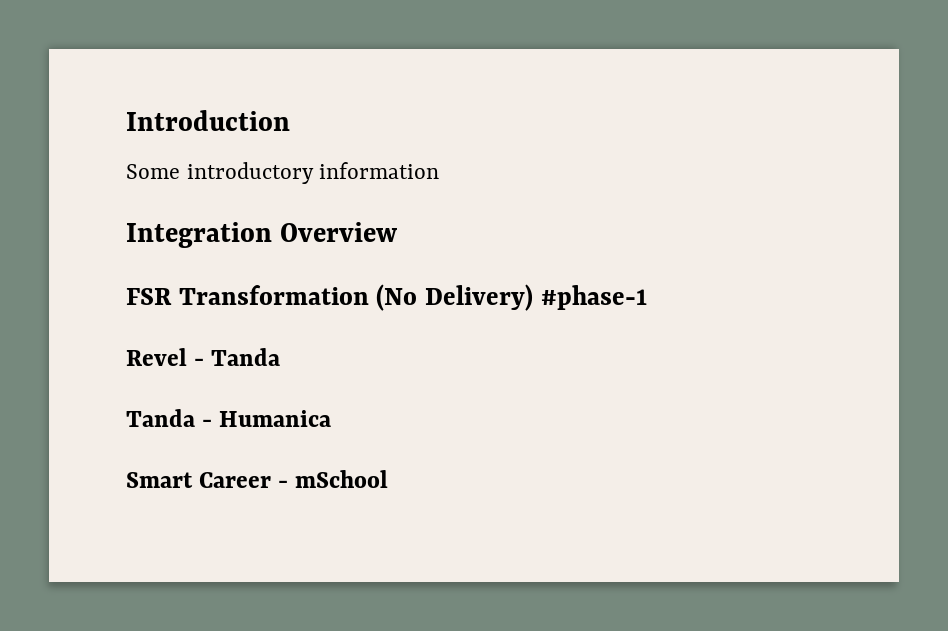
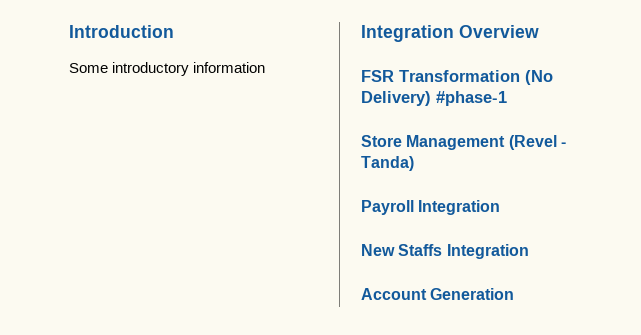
- Revel - Tanda
- Tanda - Humanica
- Smart Career - mSchool
+ Store Management (Revel - Tanda)
+ Payroll Integration
+ New Staffs Integration
+ Account Generation

